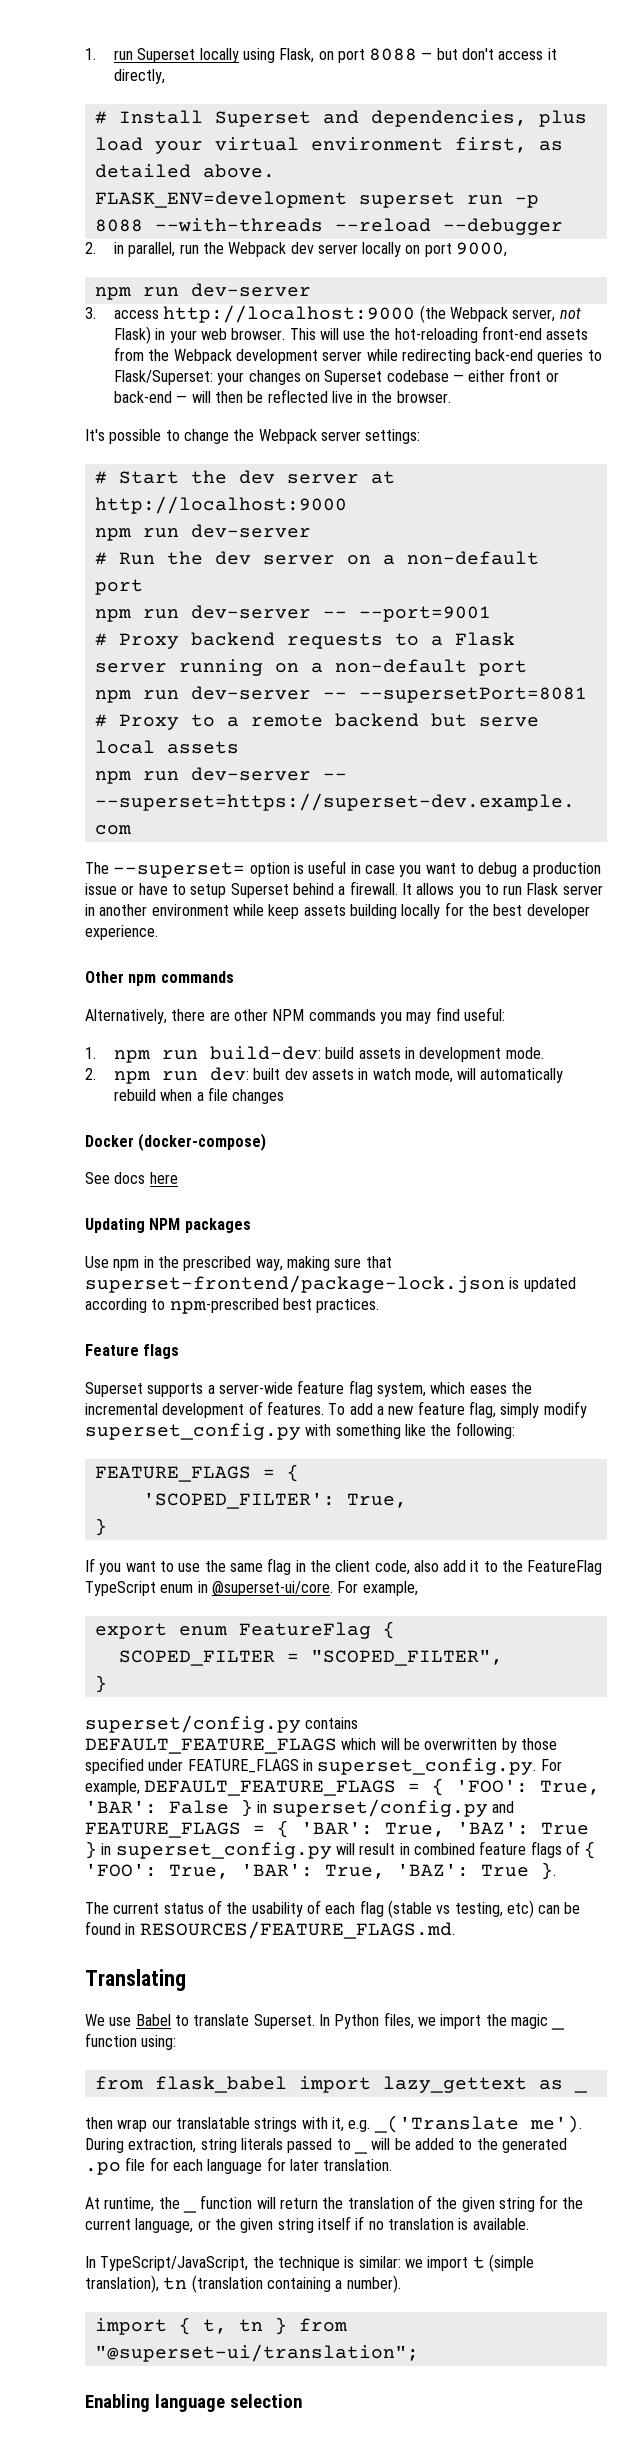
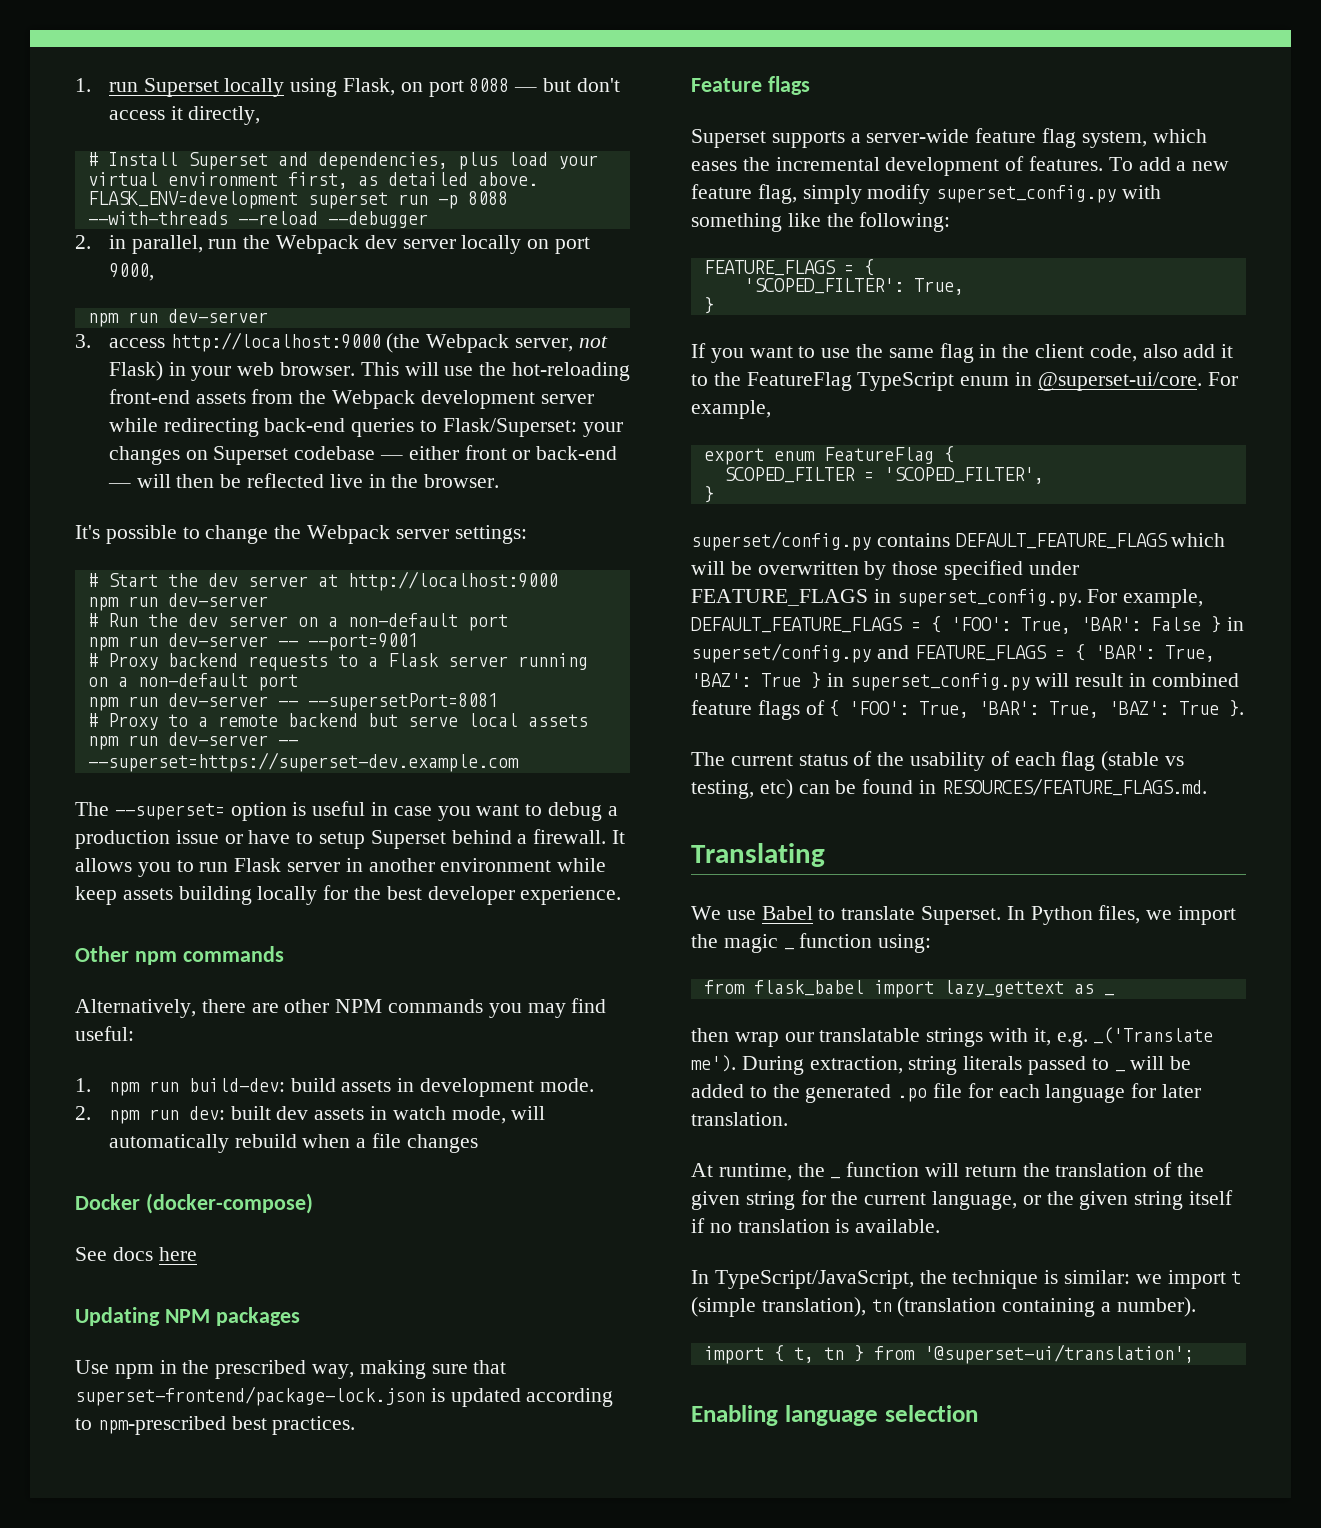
- SCOPED_FILTER = "SCOPED_FILTER",
+ SCOPED_FILTER = 'SCOPED_FILTER',
- import { t, tn } from "@superset-ui/translation";
+ import { t, tn } from '@superset-ui/translation';

